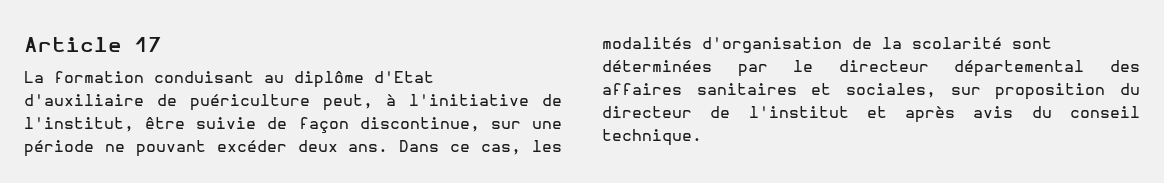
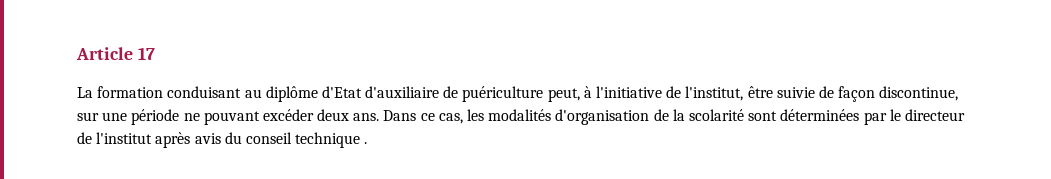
- Dans ce cas, les modalités d'organisation de la scolarité sont déterminées par le directeur départemental des affaires sanitaires et sociales, sur proposition du directeur de l'institut et après avis du conseil technique.
+ Dans ce cas, les modalités d'organisation de la scolarité sont déterminées par le directeur de l'institut après avis du conseil technique .

